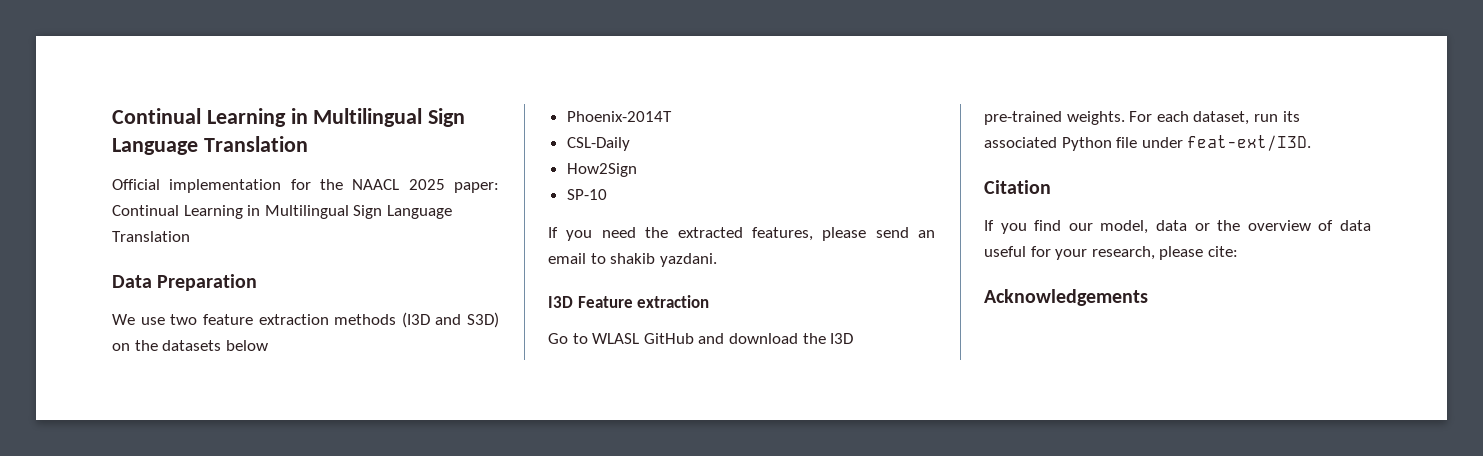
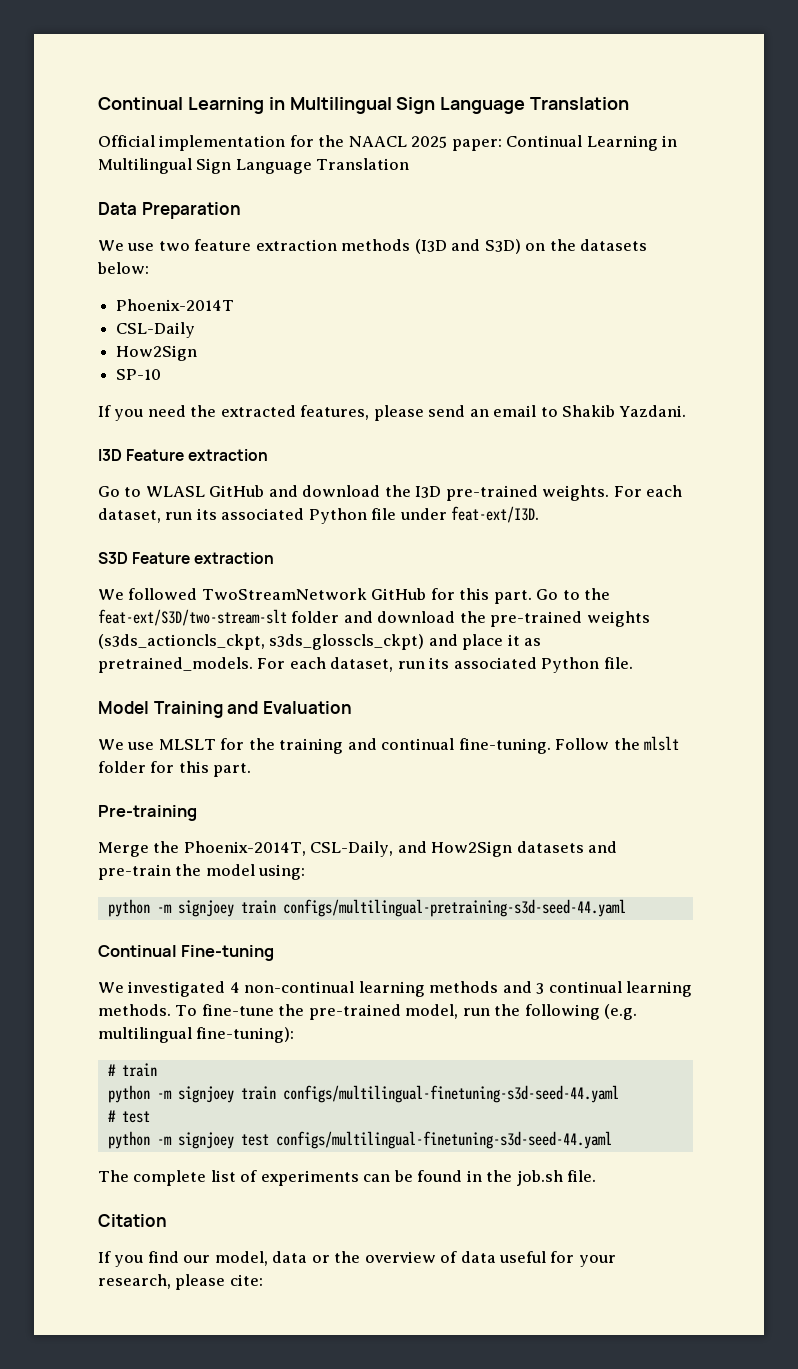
- We use two feature extraction methods (I3D and S3D) on the datasets below
+ We use two feature extraction methods (I3D and S3D) on the datasets below:
- If you need the extracted features, please send an email to shakib yazdani.
+ If you need the extracted features, please send an email to Shakib Yazdani.
+ S3D Feature extraction
+ We followed TwoStreamNetwork GitHub for this part. Go to the feat-ext/S3D/two-stream-slt folder and download the pre-trained weights (s3ds_actioncls_ckpt, s3ds_glosscls_ckpt) and place it as pretrained_models. For each dataset, run its associated Python file.
+ Model Training and Evaluation
+ We use MLSLT for the training and continual fine-tuning. Follow the mlslt folder for this part.
+ Pre-training
+ Merge the Phoenix-2014T, CSL-Daily, and How2Sign datasets and pre-train the model using:
+ python -m signjoey train configs/multilingual-pretraining-s3d-seed-44.yaml
+ Continual Fine-tuning
+ We investigated 4 non-continual learning methods and 3 continual learning methods. To fine-tune the pre-trained model, run the following (e.g. multilingual fine-tuning):
+ # train
+ python -m signjoey train configs/multilingual-finetuning-s3d-seed-44.yaml
+ # test
+ python -m signjoey test configs/multilingual-finetuning-s3d-seed-44.yaml
+ The complete list of experiments can be found in the job.sh file.
- Acknowledgements

